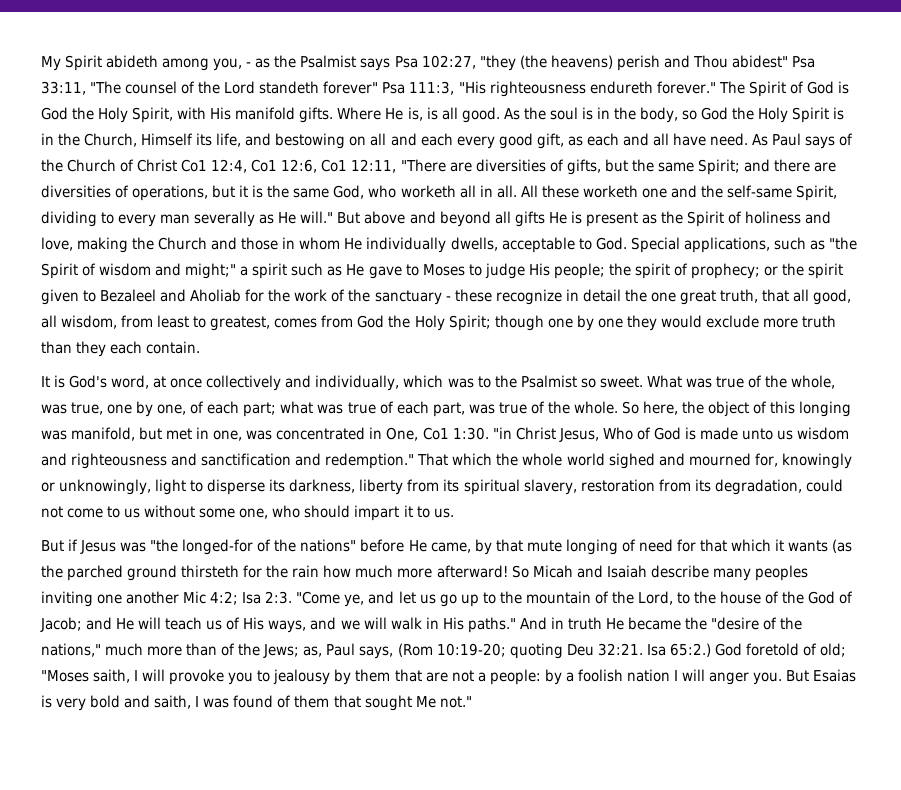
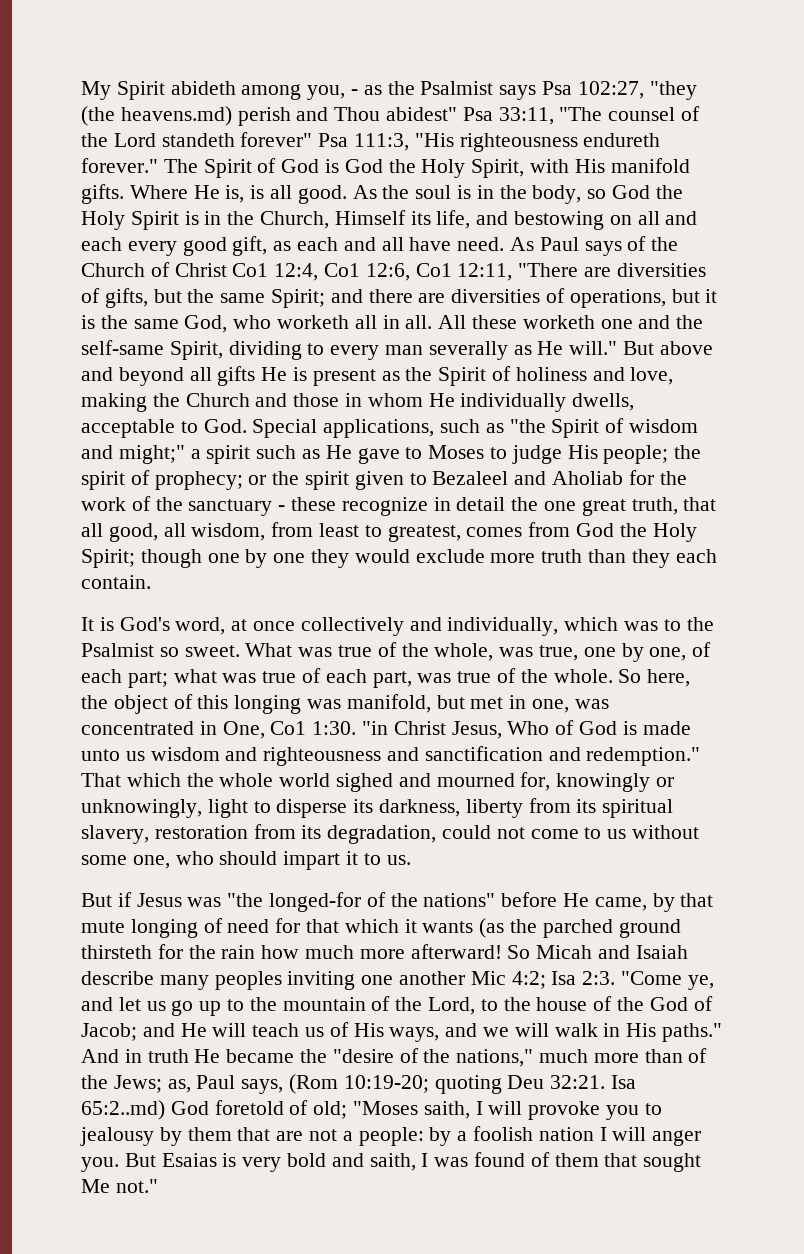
- My Spirit abideth among you, - as the Psalmist says Psa 102:27, "they (the heavens) perish and Thou abidest" Psa 33:11, "The counsel of the Lord standeth forever" Psa 111:3, "His righteousness endureth forever."
+ My Spirit abideth among you, - as the Psalmist says Psa 102:27, "they (the heavens.md) perish and Thou abidest" Psa 33:11, "The counsel of the Lord standeth forever" Psa 111:3, "His righteousness endureth forever."
- Isa 65:2.) God foretold of old; "Moses saith, I will provoke you to jealousy by them that are not a people: by a foolish nation I will anger you.
+ Isa 65:2..md) God foretold of old; "Moses saith, I will provoke you to jealousy by them that are not a people: by a foolish nation I will anger you.

